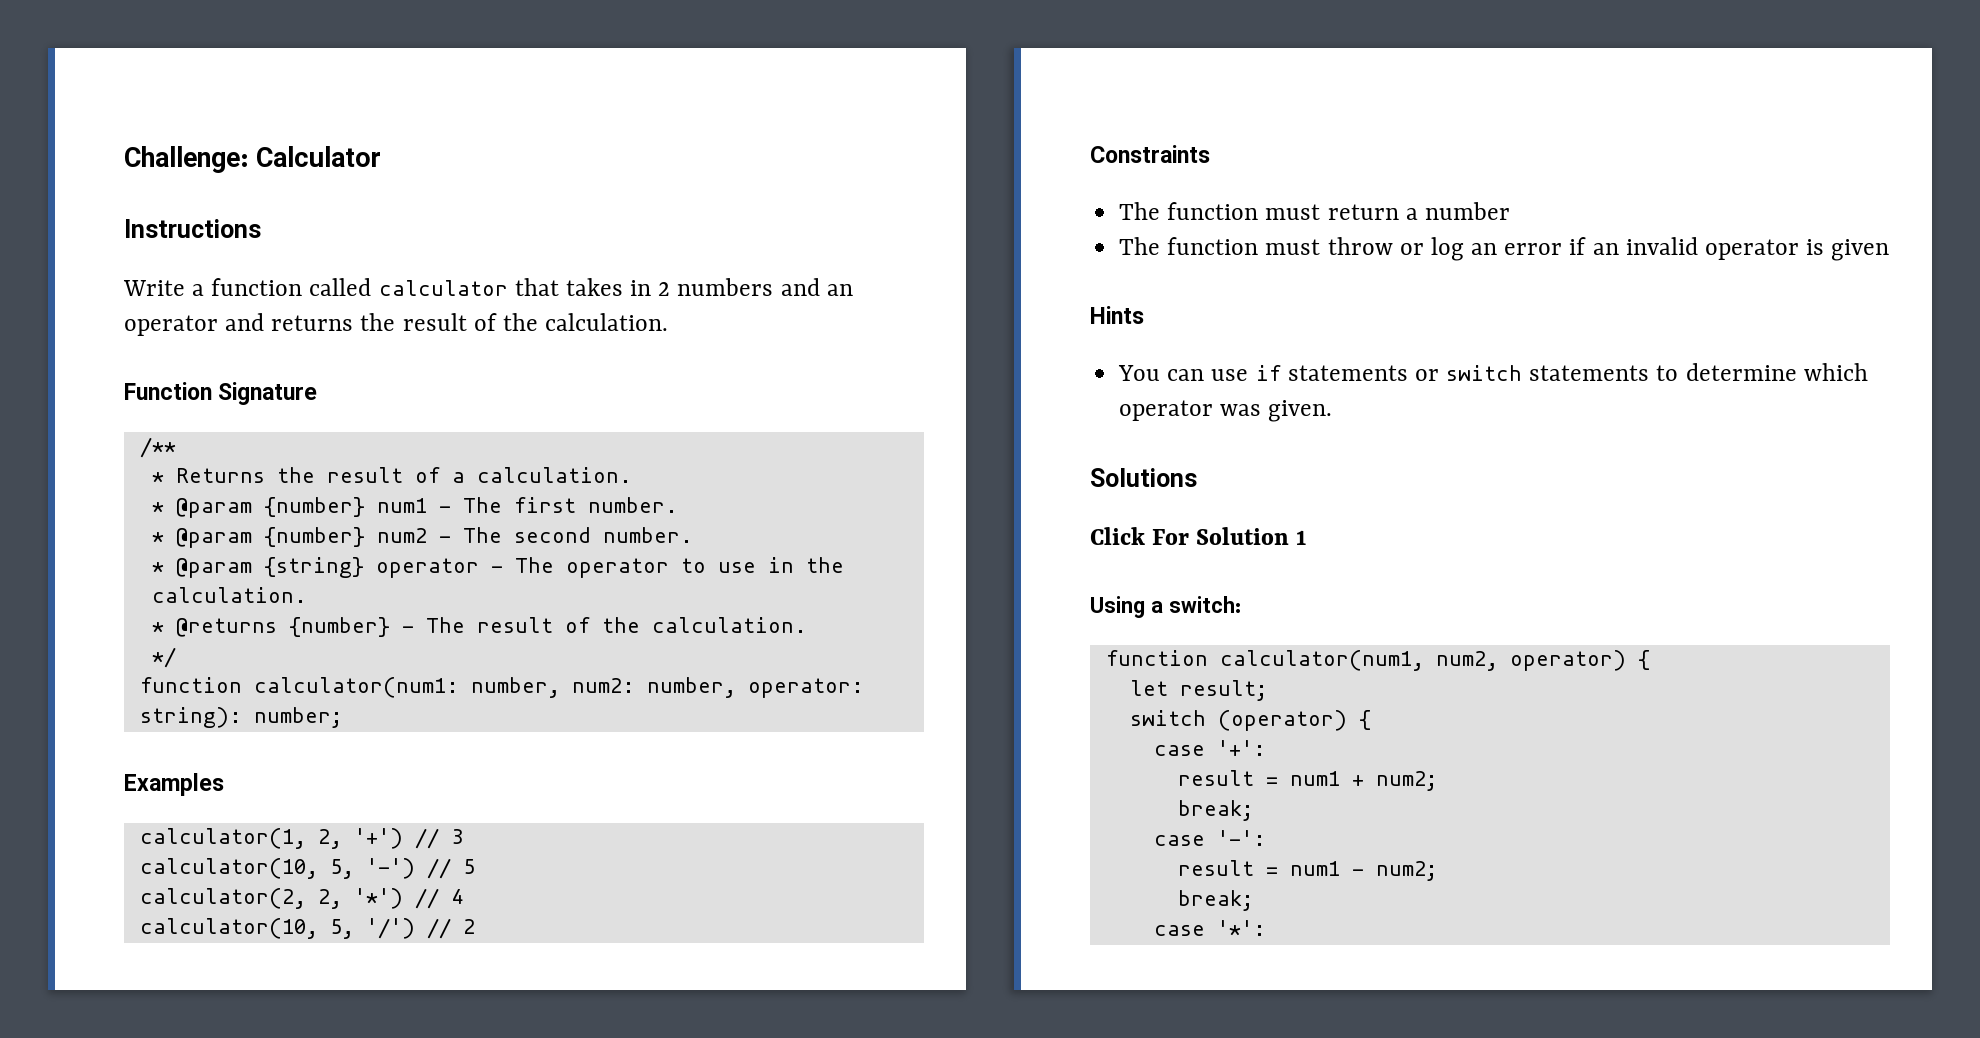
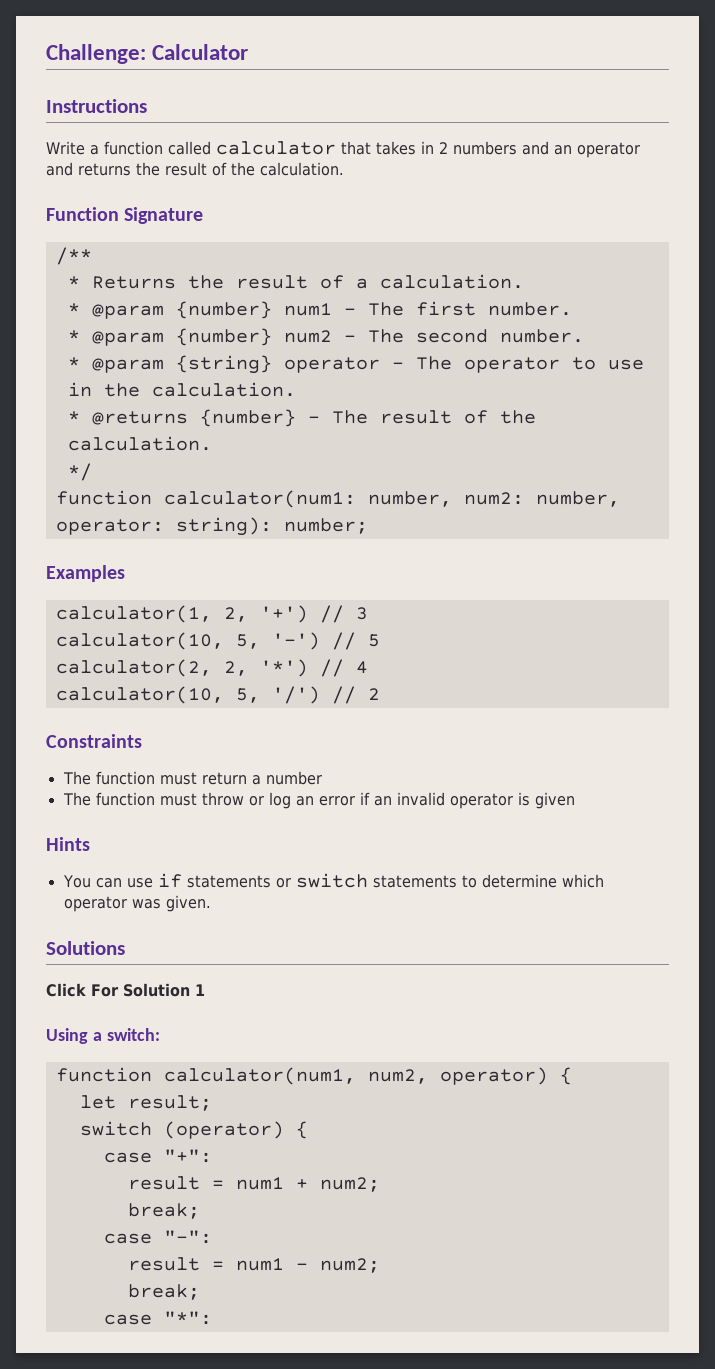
- case '+':
+ case "+":
- case '-':
+ case "-":
- case '*':
+ case "*":

